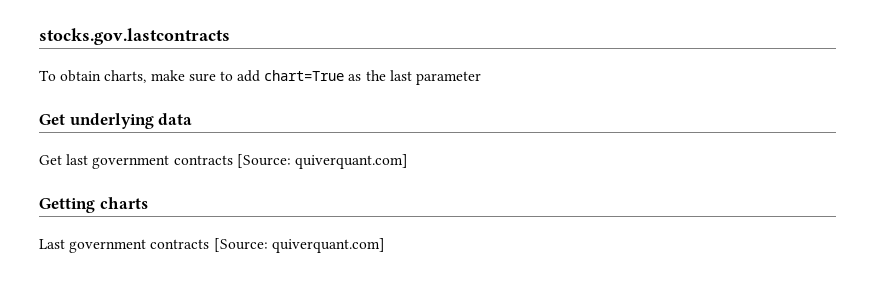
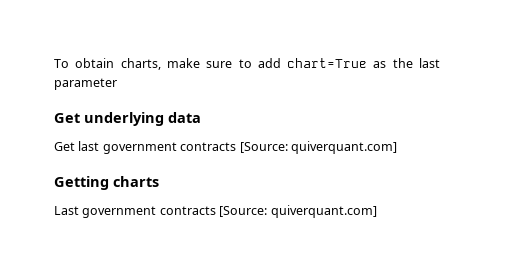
- stocks.gov.lastcontracts

